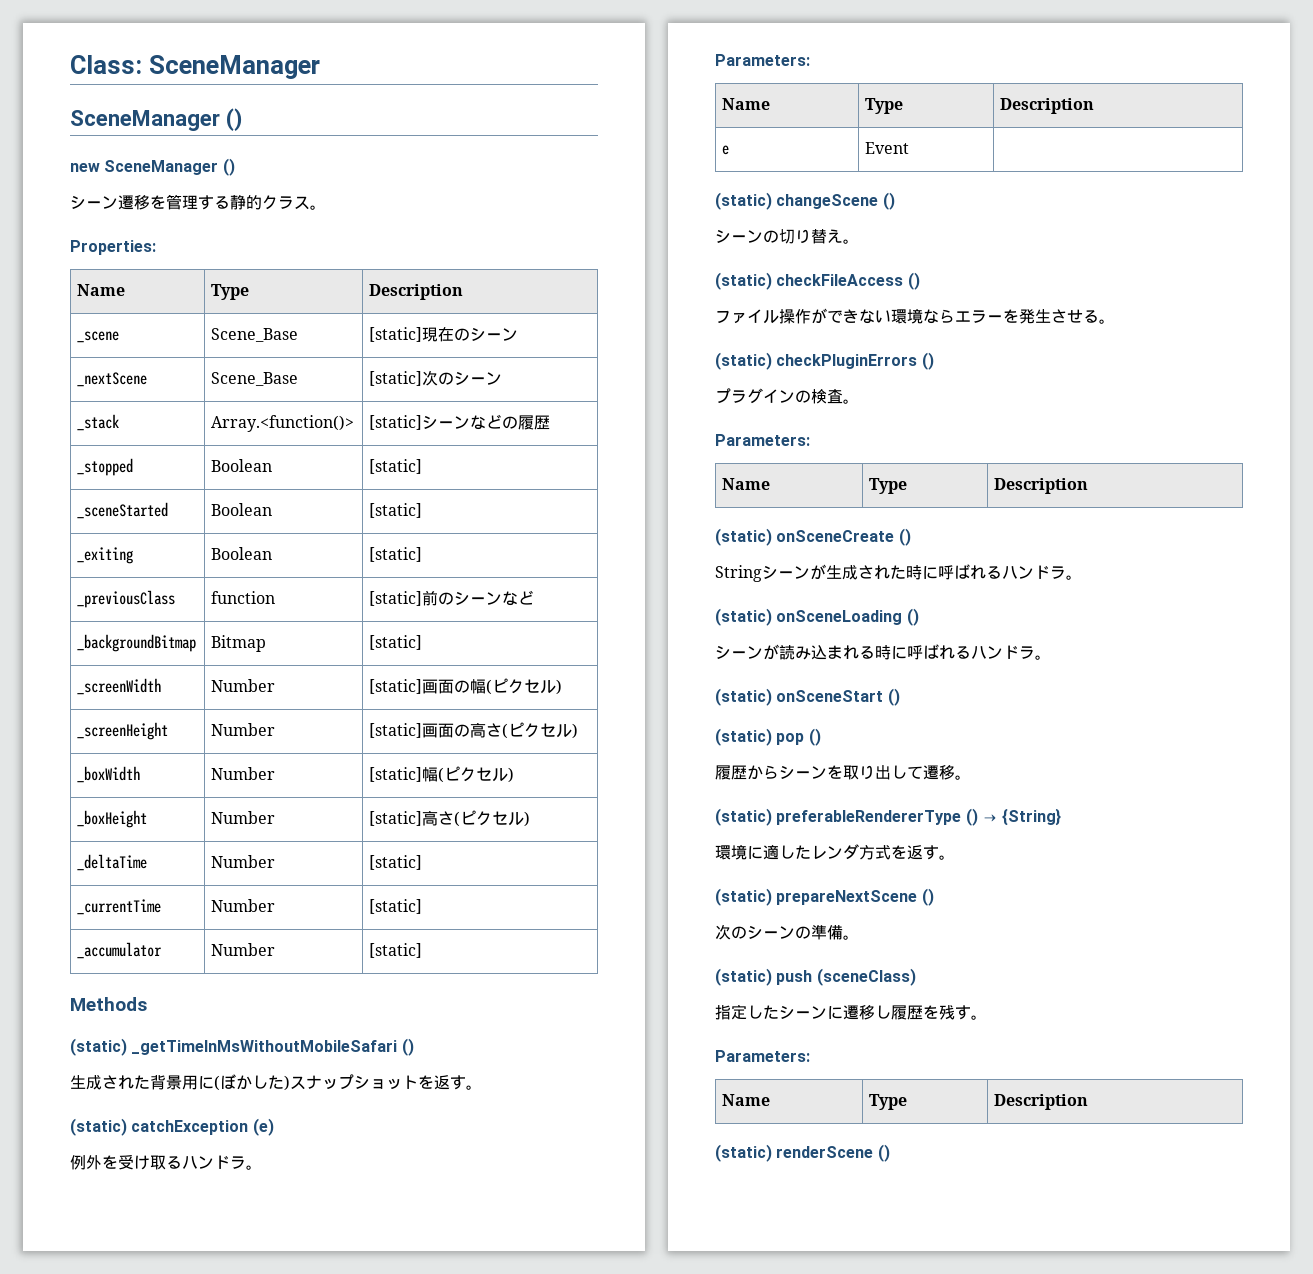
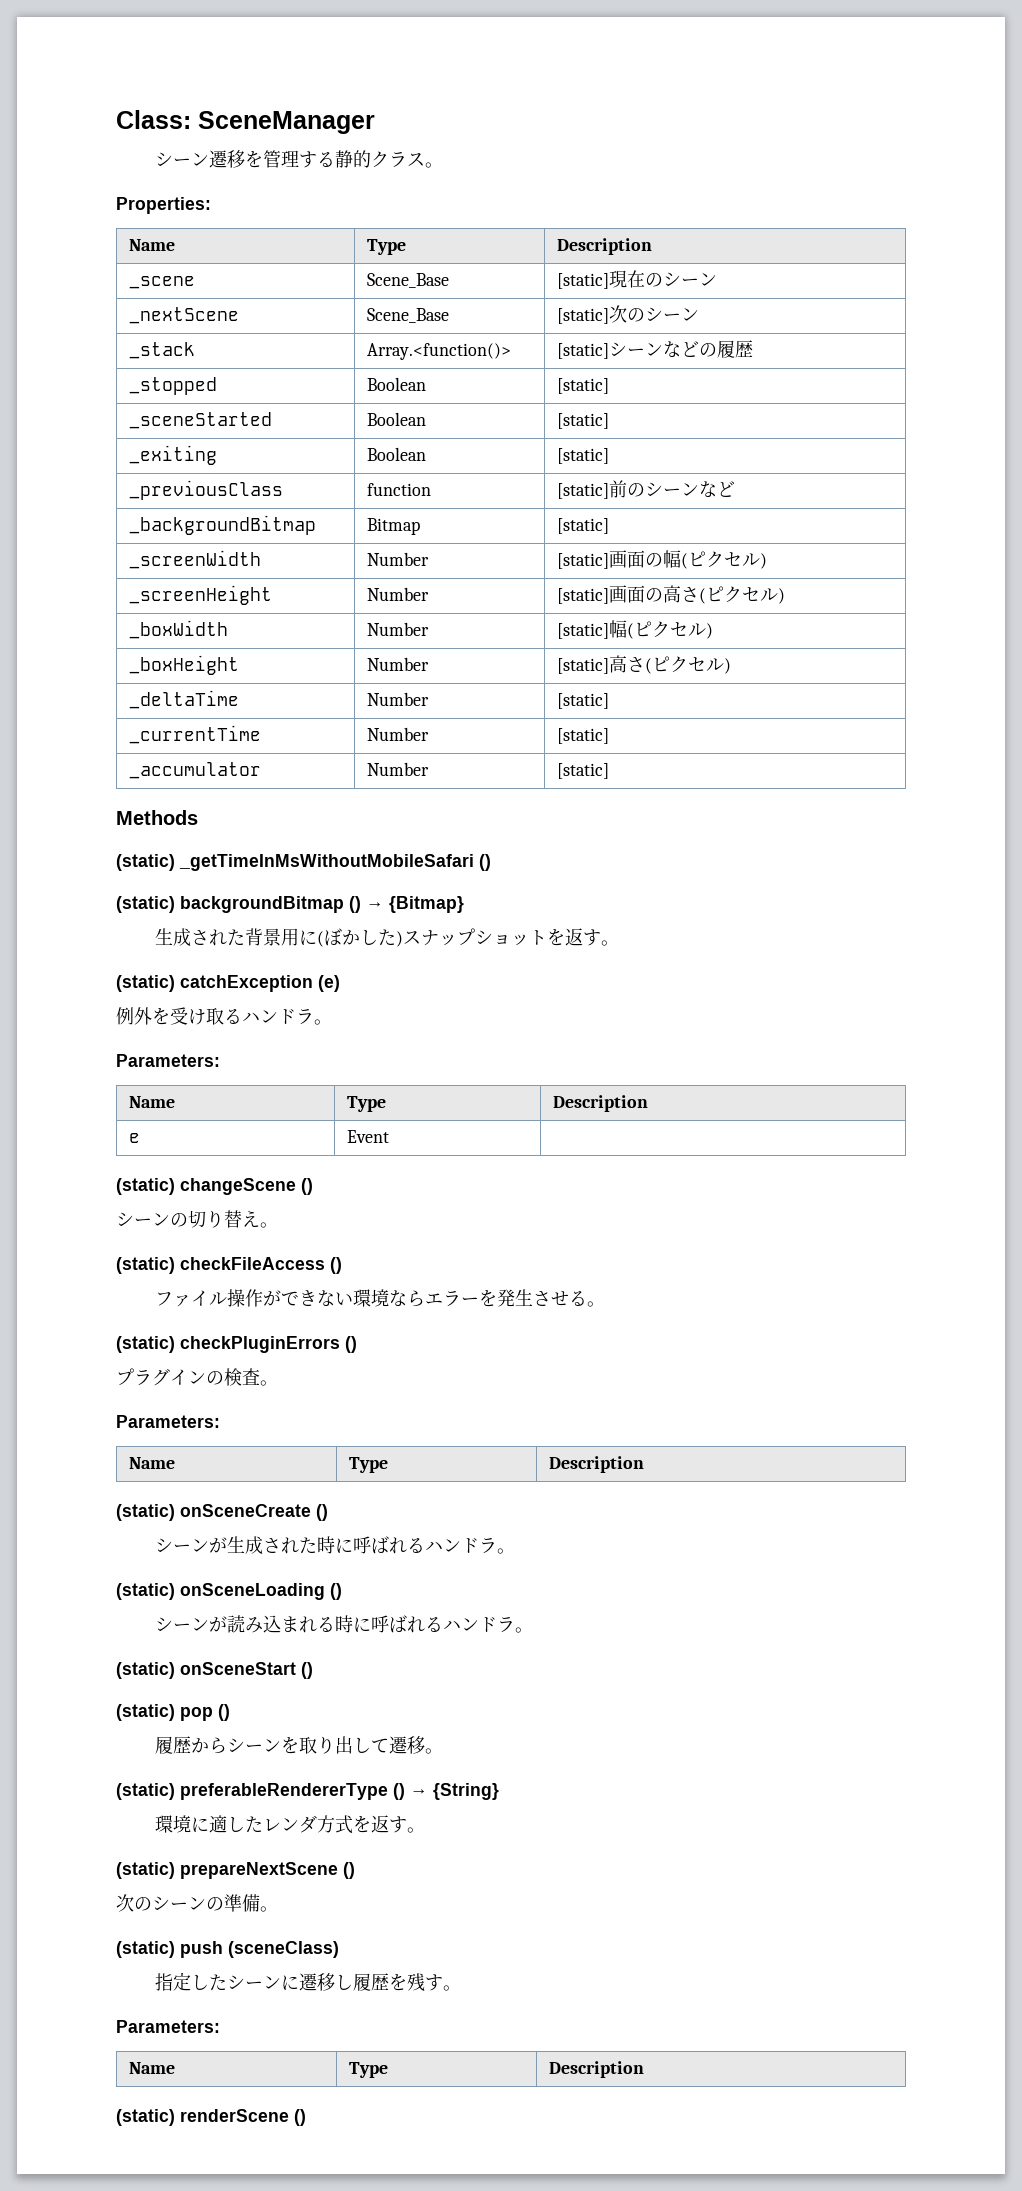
  Class: SceneManager
- SceneManager ()
- new SceneManager ()
+ (static) backgroundBitmap () → {Bitmap}
- Stringシーンが生成された時に呼ばれるハンドラ。
+ シーンが生成された時に呼ばれるハンドラ。

